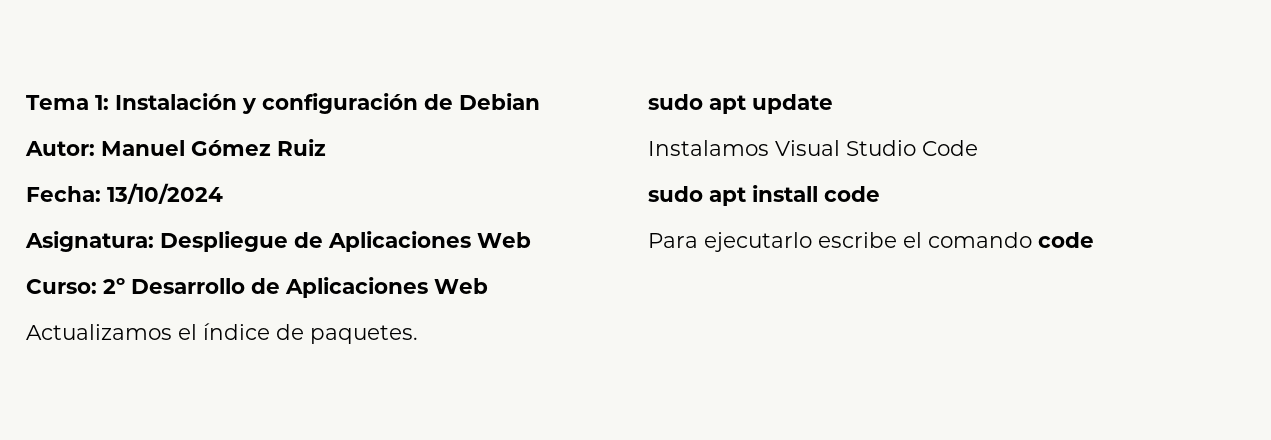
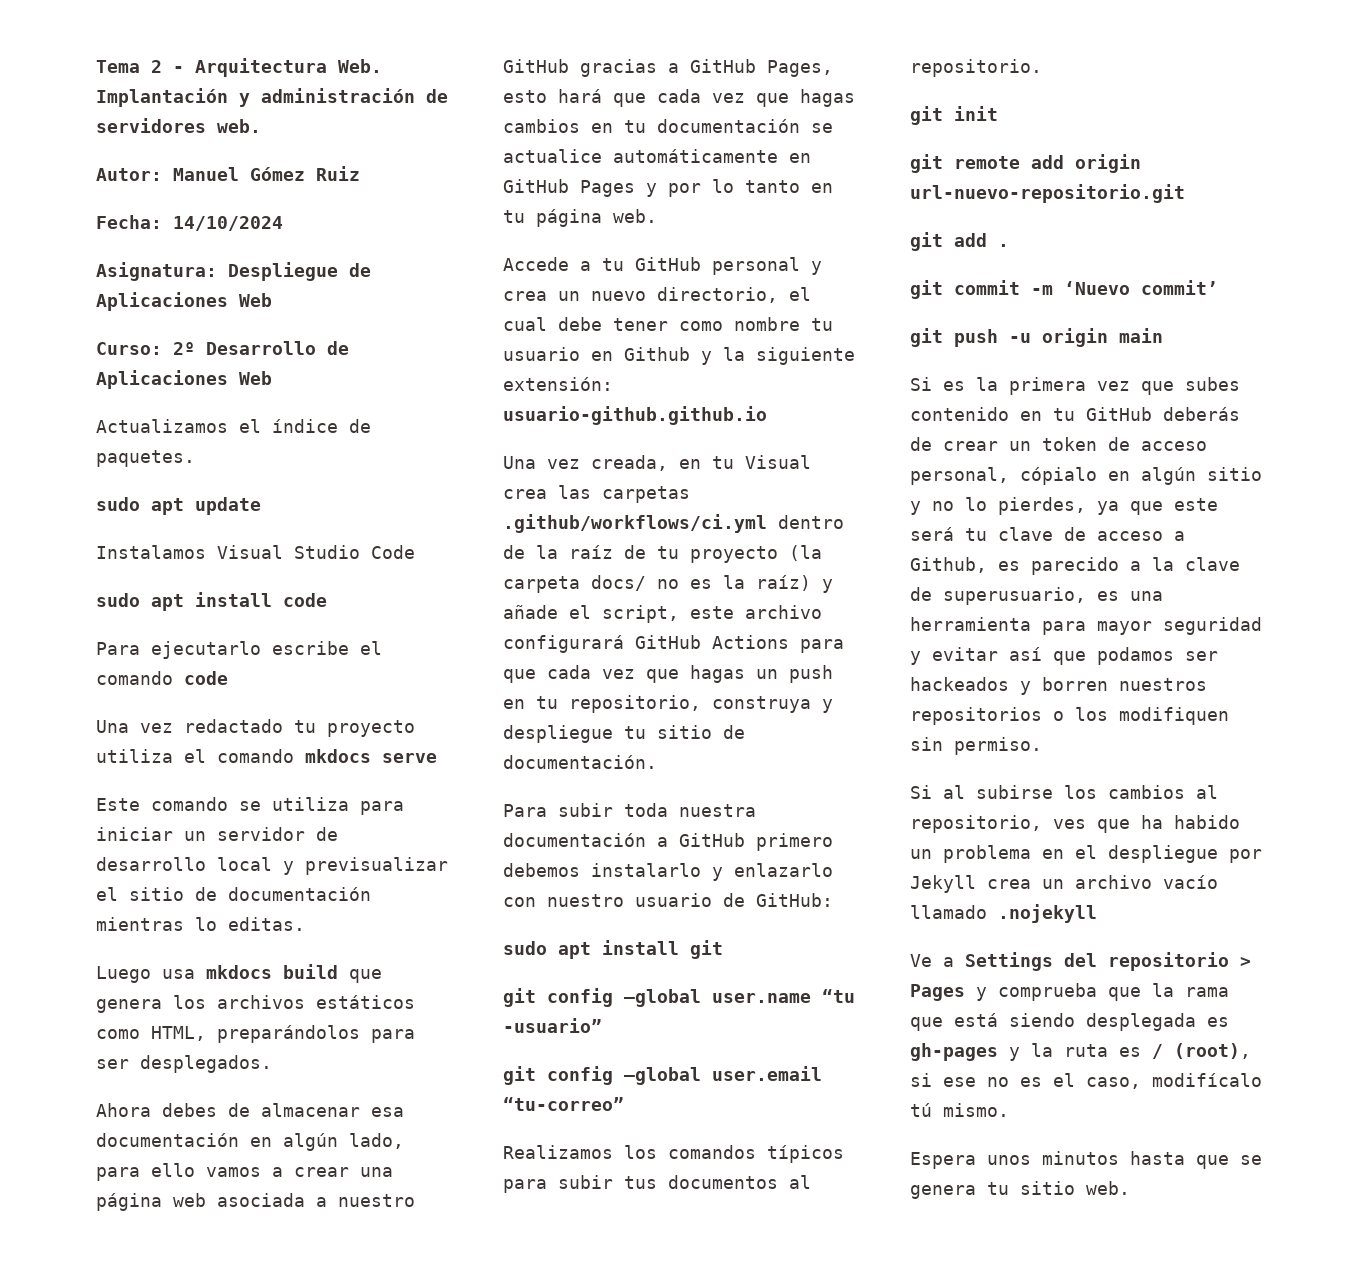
- Tema 1: Instalación y configuración de Debian
+ Tema 2 - Arquitectura Web. Implantación y administración de servidores web.
- Fecha: 13/10/2024
+ Fecha: 14/10/2024
+ Una vez redactado tu proyecto utiliza el comando mkdocs serve
+ Este comando se utiliza para iniciar un servidor de desarrollo local y previsualizar el sitio de documentación mientras lo editas.
+ Luego usa mkdocs build que genera los archivos estáticos como HTML, preparándolos para ser desplegados.
+ Ahora debes de almacenar esa documentación en algún lado, para ello vamos a crear una página web asociada a nuestro GitHub gracias a GitHub Pages, esto hará que cada vez que hagas cambios en tu documentación se actualice automáticamente en GitHub Pages y por lo tanto en tu página web.
+ Accede a tu GitHub personal y crea un nuevo directorio, el cual debe tener como nombre tu usuario en Github y la siguiente extensión: usuario-github.github.io
+ Una vez creada, en tu Visual crea las carpetas .github/workflows/ci.yml dentro de la raíz de tu proyecto (la carpeta docs/ no es la raíz) y añade el script, este archivo configurará GitHub Actions para que cada vez que hagas un push en tu repositorio, construya y despliegue tu sitio de documentación.
+ Para subir toda nuestra documentación a GitHub primero debemos instalarlo y enlazarlo con nuestro usuario de GitHub:
+ sudo apt install git
+ git config –global user.name “tu -usuario”
+ git config –global user.email “tu-correo”
+ Realizamos los comandos típicos para subir tus documentos al repositorio.
+ git init
+ git remote add origin url-nuevo-repositorio.git
+ git add .
+ git commit -m ‘Nuevo commit’
+ git push -u origin main
+ Si es la primera vez que subes contenido en tu GitHub deberás de crear un token de acceso personal, cópialo en algún sitio y no lo pierdes, ya que este será tu clave de acceso a Github, es parecido a la clave de superusuario, es una herramienta para mayor seguridad y evitar así que podamos ser hackeados y borren nuestros repositorios o los modifiquen sin permiso.
+ Si al subirse los cambios al repositorio, ves que ha habido un problema en el despliegue por Jekyll crea un archivo vacío llamado .nojekyll
+ Ve a Settings del repositorio > Pages y comprueba que la rama que está siendo desplegada es gh-pages y la ruta es / (root), si ese no es el caso, modifícalo tú mismo.
+ Espera unos minutos hasta que se genera tu sitio web.

